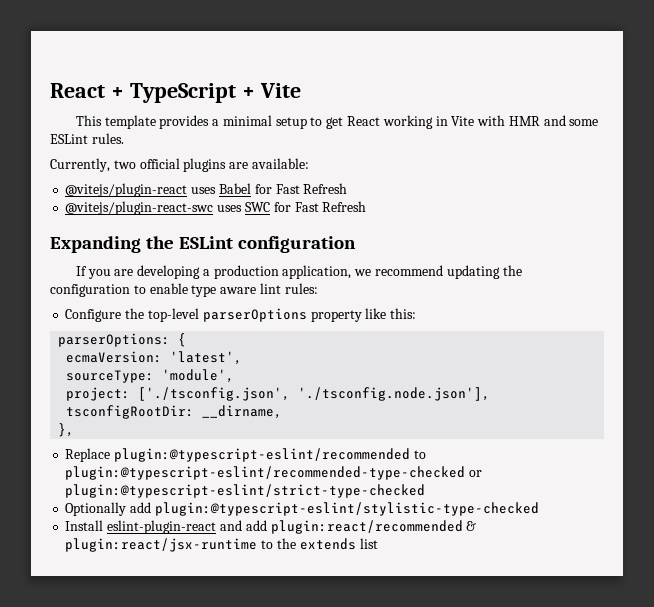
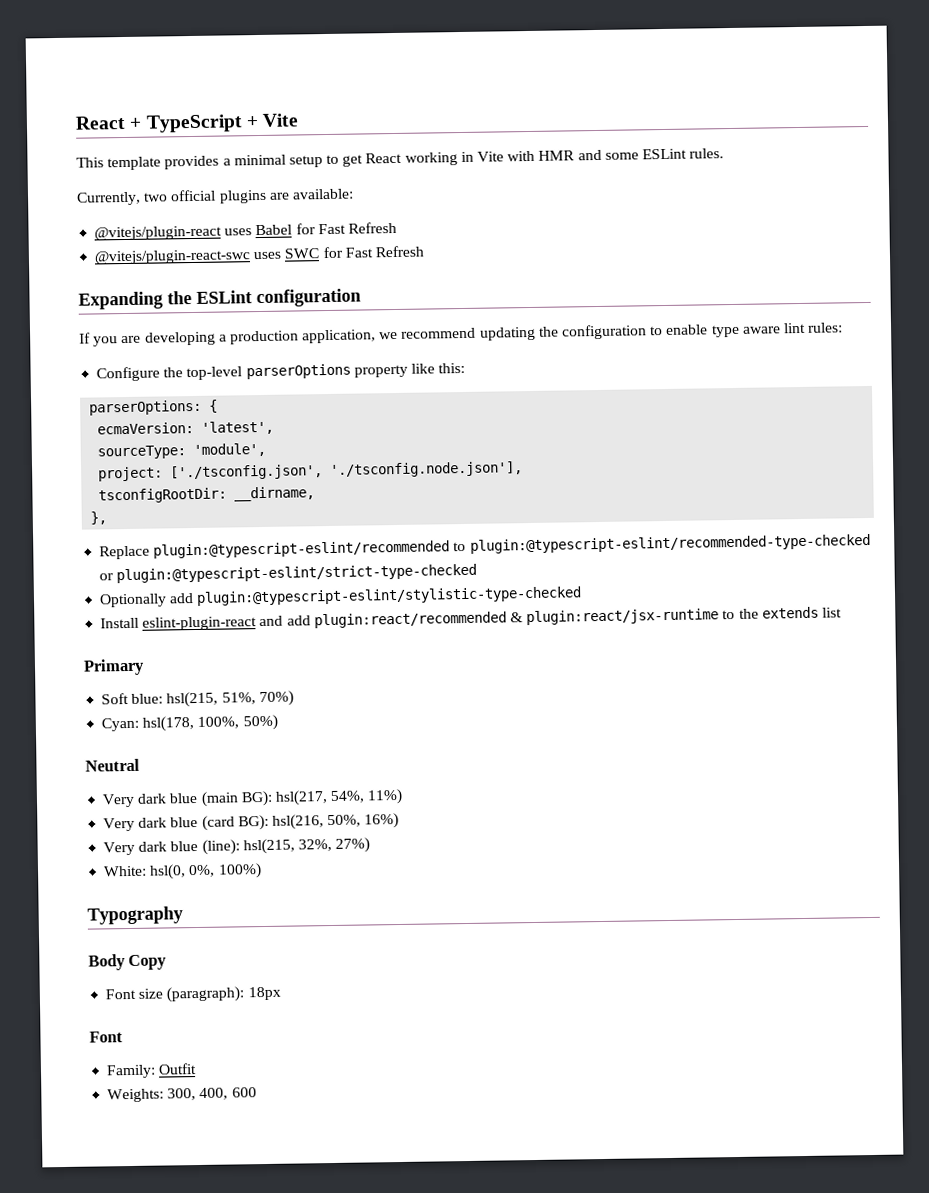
+ Primary
+ Soft blue: hsl(215, 51%, 70%)
+ Cyan: hsl(178, 100%, 50%)
+ Neutral
+ Very dark blue (main BG): hsl(217, 54%, 11%)
+ Very dark blue (card BG): hsl(216, 50%, 16%)
+ Very dark blue (line): hsl(215, 32%, 27%)
+ White: hsl(0, 0%, 100%)
+ Typography
+ Body Copy
+ Font size (paragraph): 18px
+ Font
+ Family: Outfit
+ Weights: 300, 400, 600

